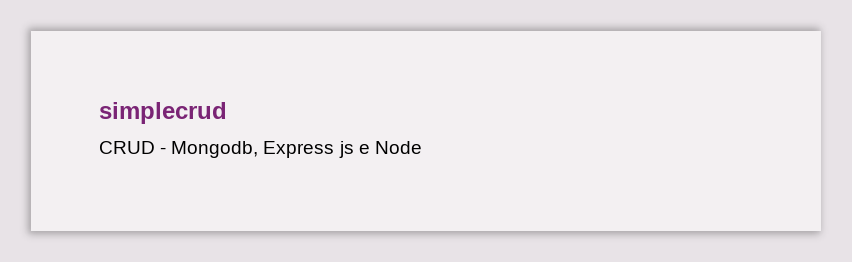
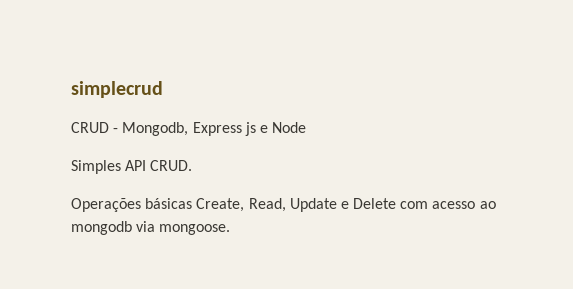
+ Simples API CRUD.
+ Operações básicas Create, Read, Update e Delete com acesso ao mongodb via mongoose.

